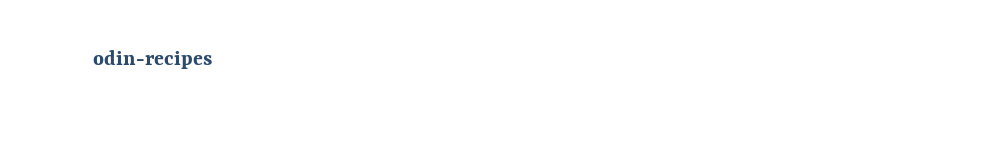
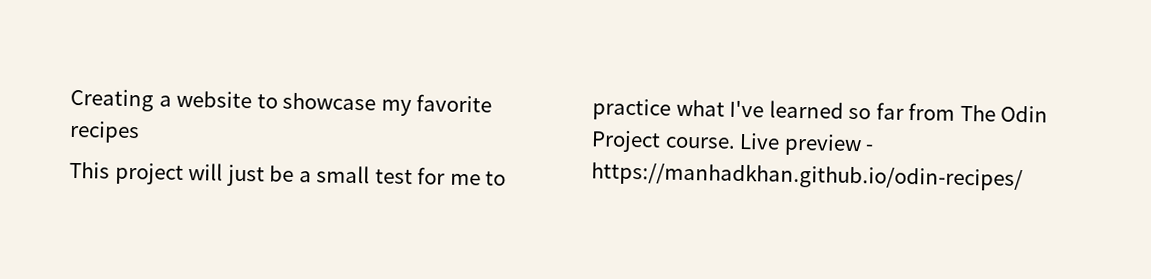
- odin-recipes
+ Creating a website to showcase my favorite recipes
+ This project will just be a small test for me to practice what I've learned so far from The Odin Project course. Live preview - https://manhadkhan.github.io/odin-recipes/

